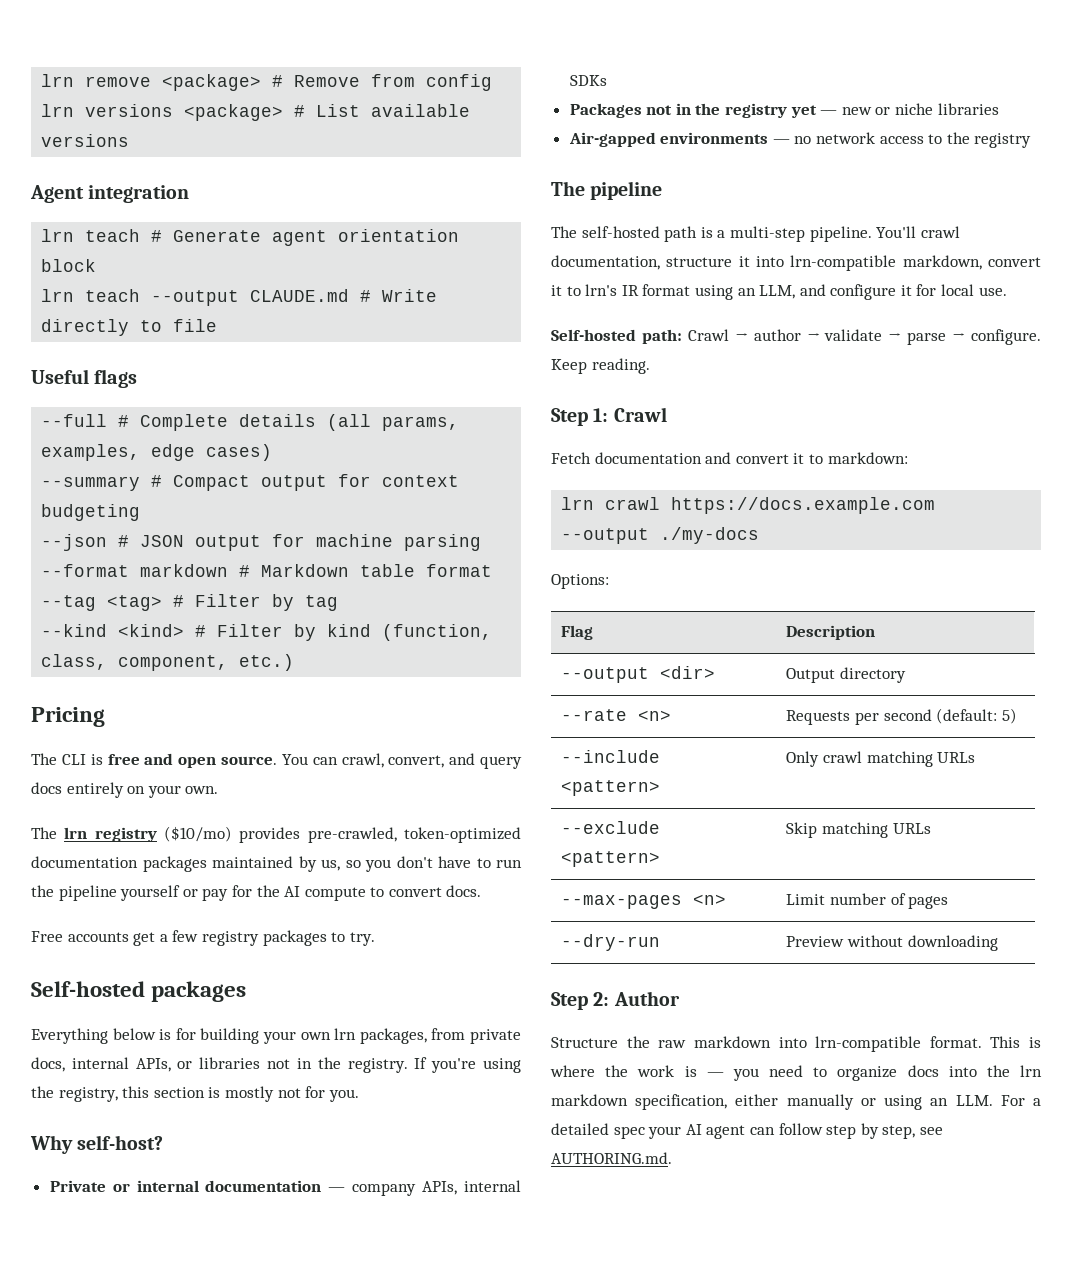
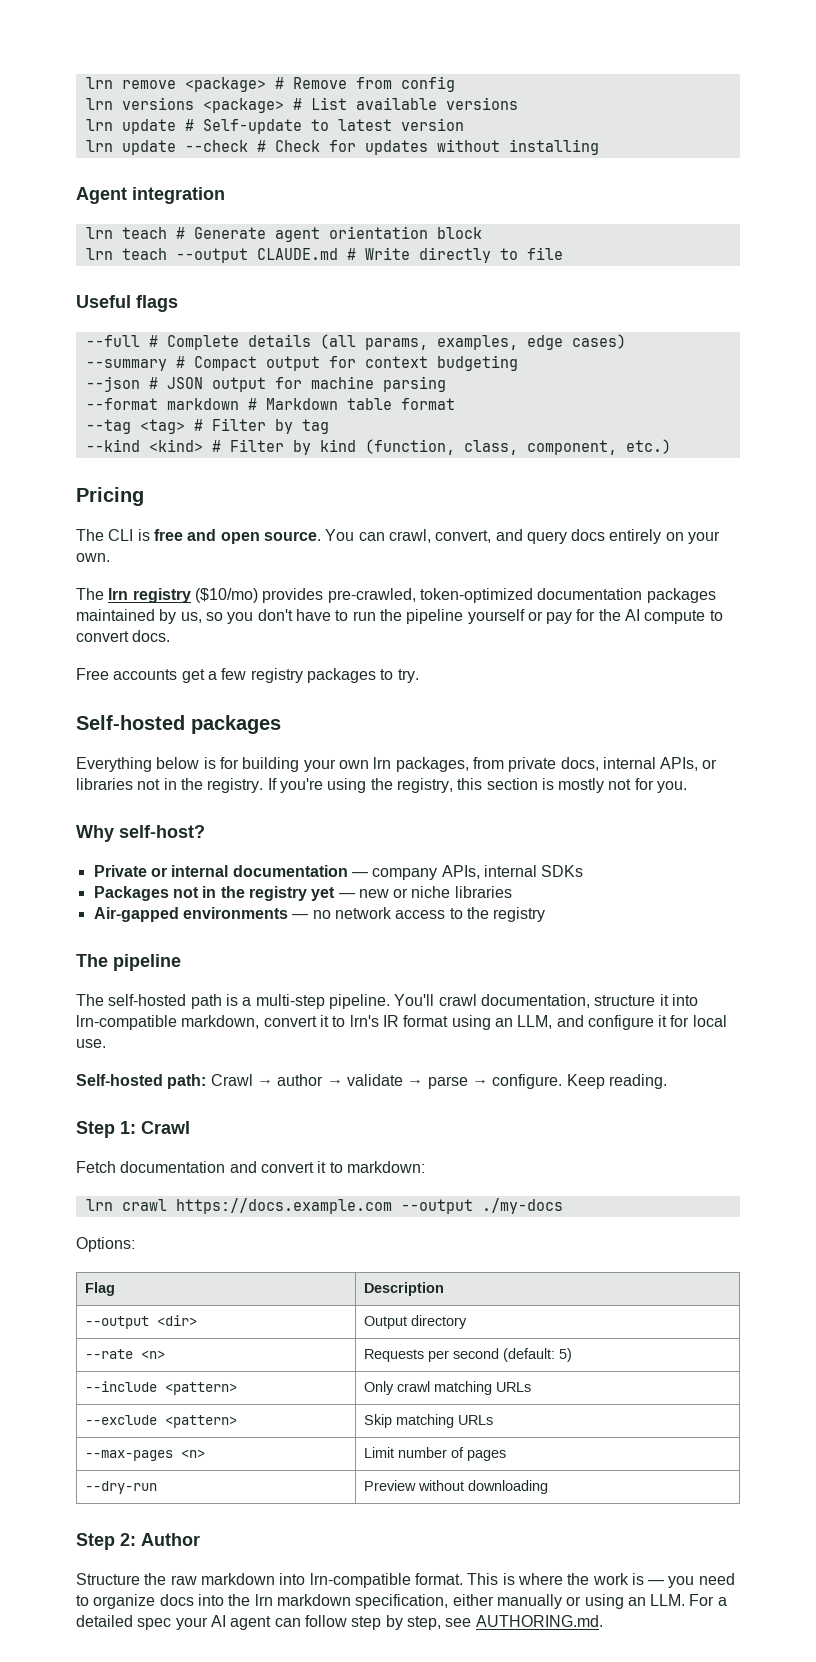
+ lrn update # Self-update to latest version
+ lrn update --check # Check for updates without installing

